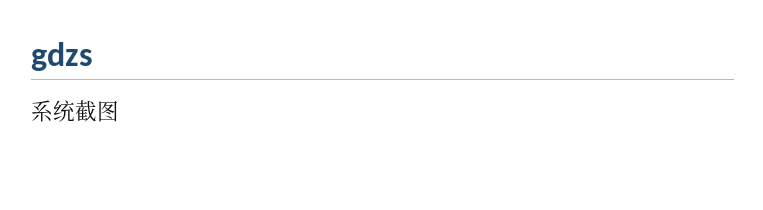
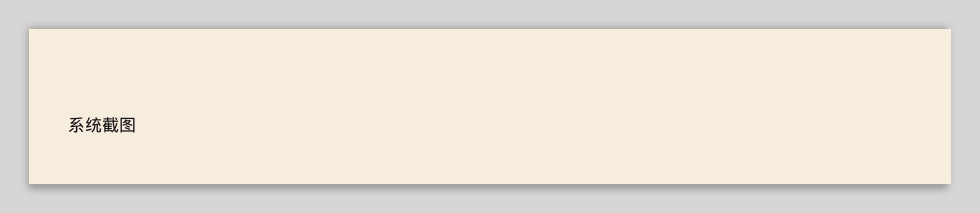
- gdzs

